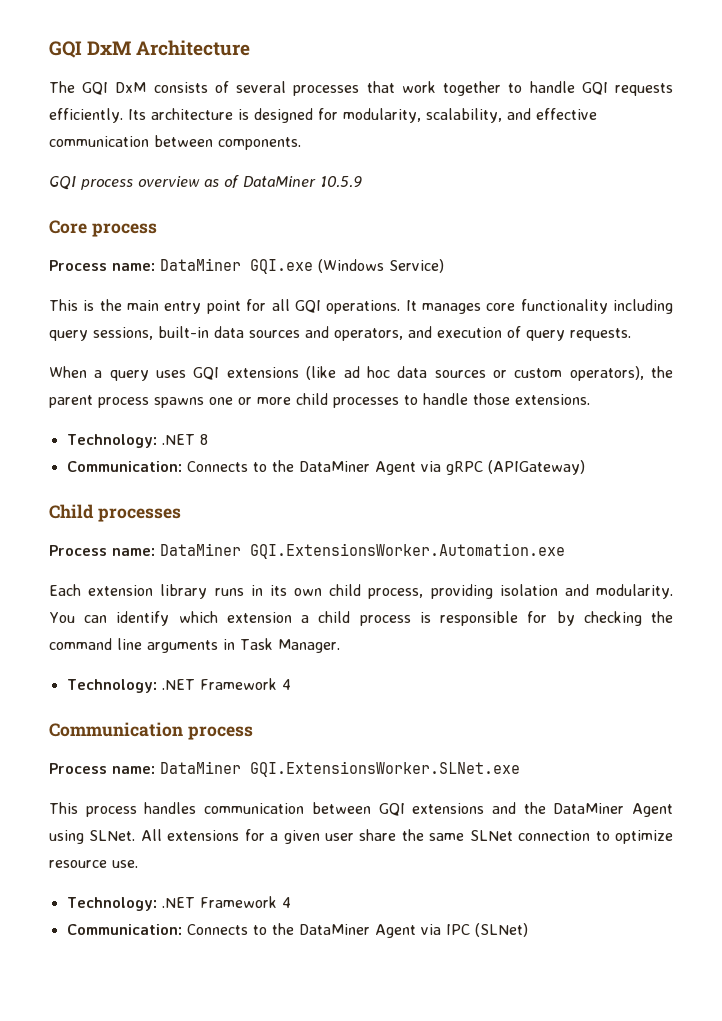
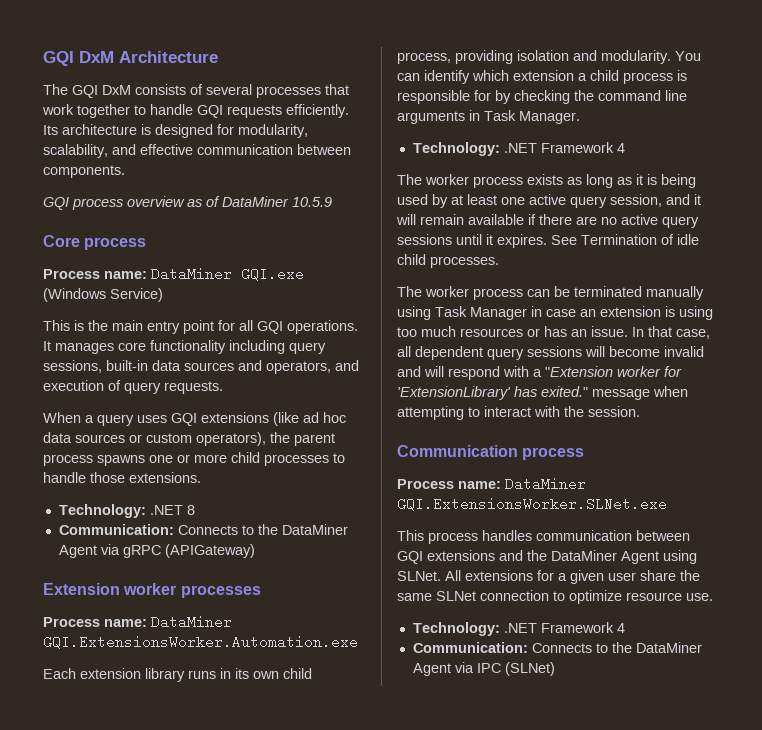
- Child processes
+ Extension worker processes
+ The worker process exists as long as it is being used by at least one active query session, and it will remain available if there are no active query sessions until it expires. See Termination of idle child processes.
+ The worker process can be terminated manually using Task Manager in case an extension is using too much resources or has an issue. In that case, all dependent query sessions will become invalid and will respond with a "Extension worker for 'ExtensionLibrary' has exited." message when attempting to interact with the session.

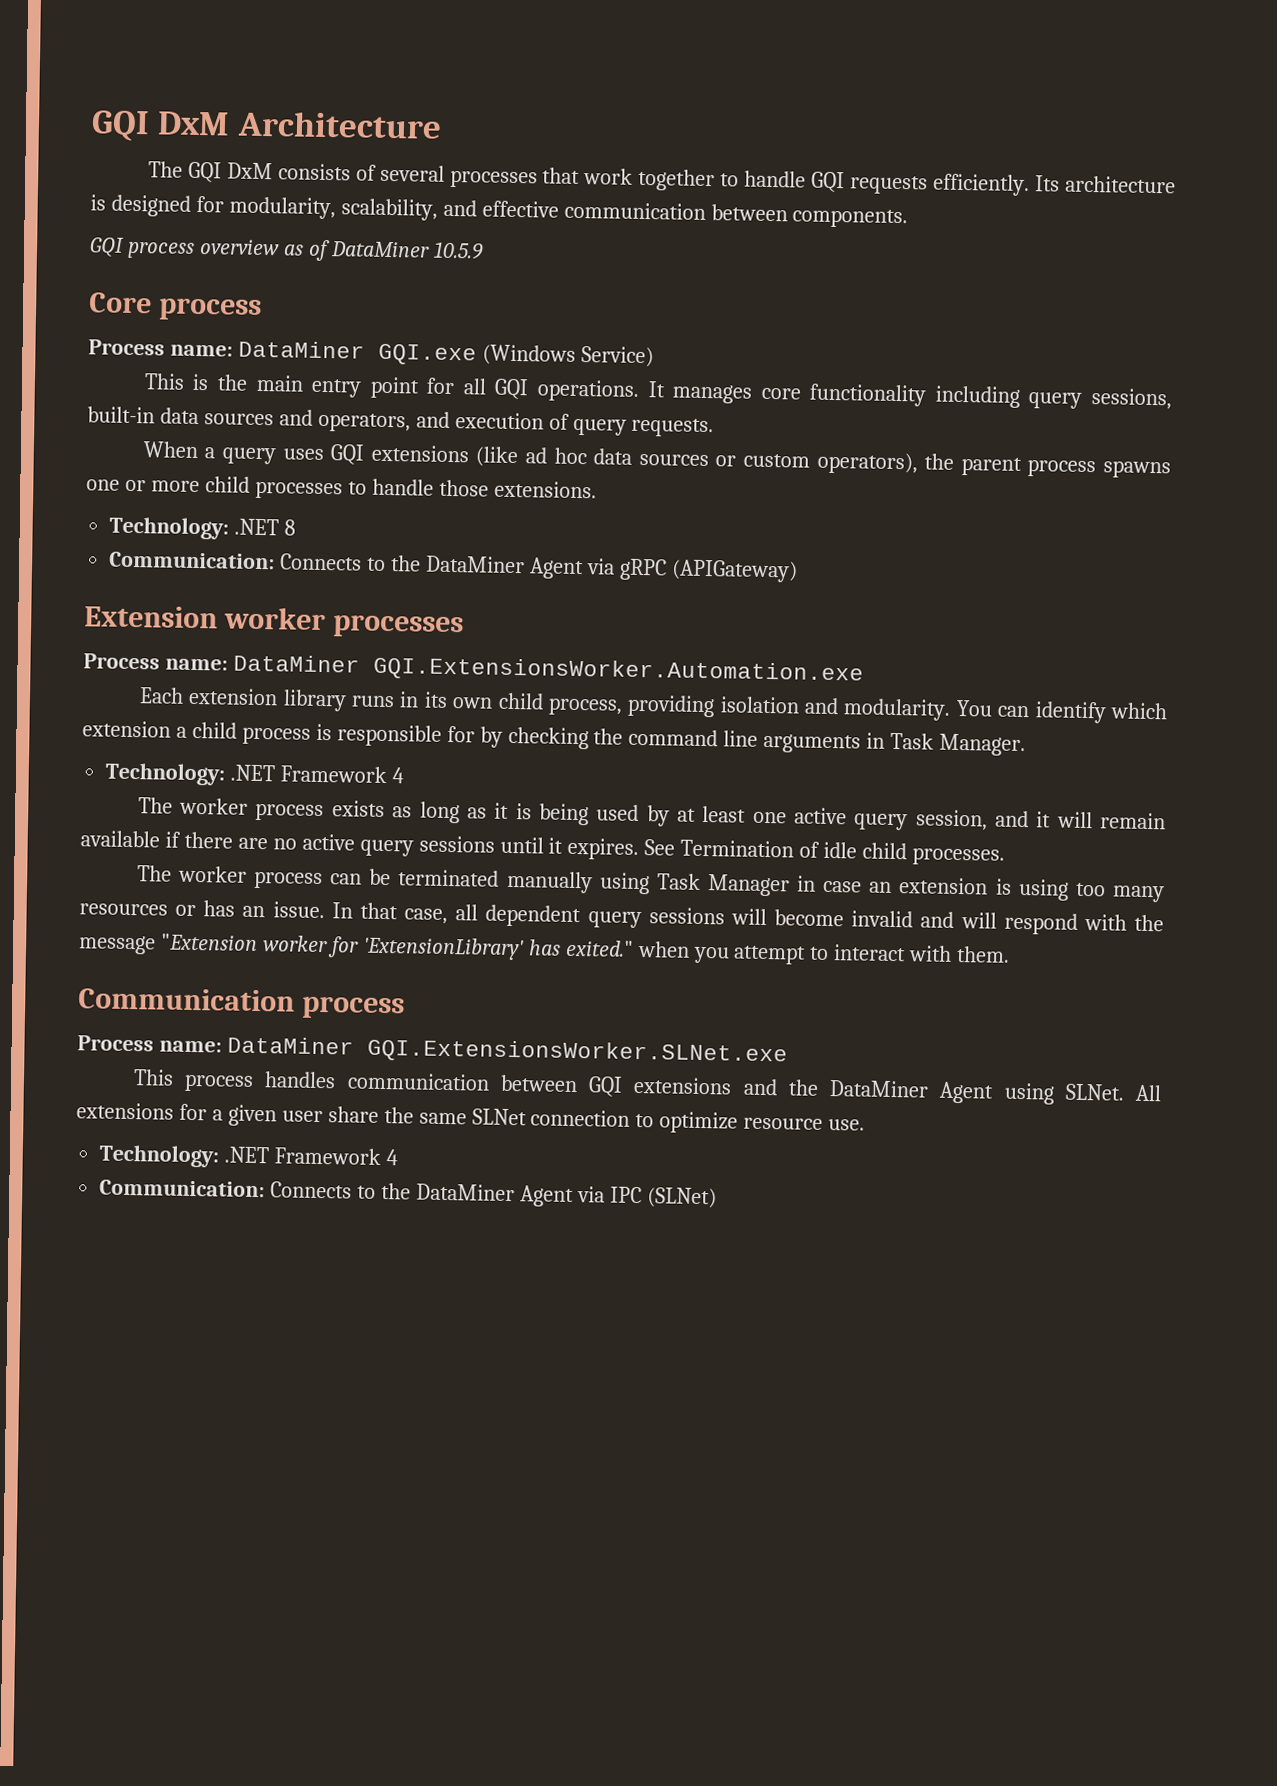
- The worker process can be terminated manually using Task Manager in case an extension is using too much resources or has an issue.
+ The worker process can be terminated manually using Task Manager in case an extension is using too many resources or has an issue.
- In that case, all dependent query sessions will become invalid and will respond with a "Extension worker for 'ExtensionLibrary' has exited." message when attempting to interact with the session.
+ In that case, all dependent query sessions will become invalid and will respond with the message "Extension worker for 'ExtensionLibrary' has exited." when you attempt to interact with them.

